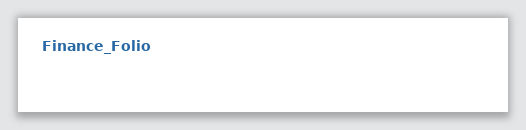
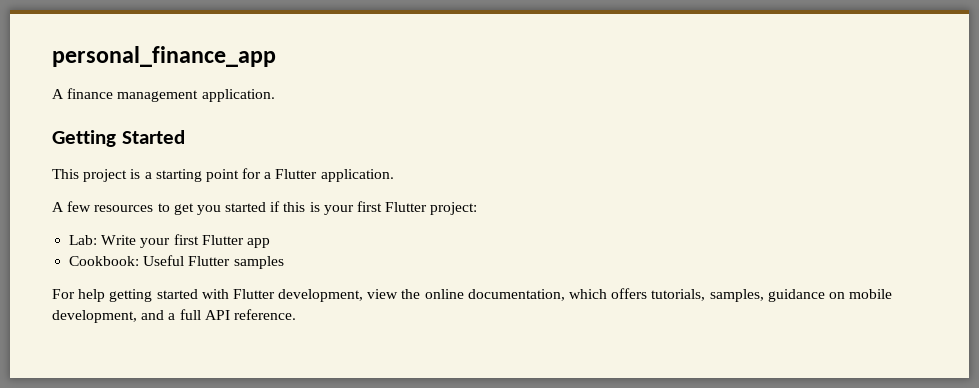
- Finance_Folio
+ personal_finance_app
+ A finance management application.
+ Getting Started
+ This project is a starting point for a Flutter application.
+ A few resources to get you started if this is your first Flutter project:
+ Lab: Write your first Flutter app
+ Cookbook: Useful Flutter samples
+ For help getting started with Flutter development, view the online documentation, which offers tutorials, samples, guidance on mobile development, and a full API reference.

